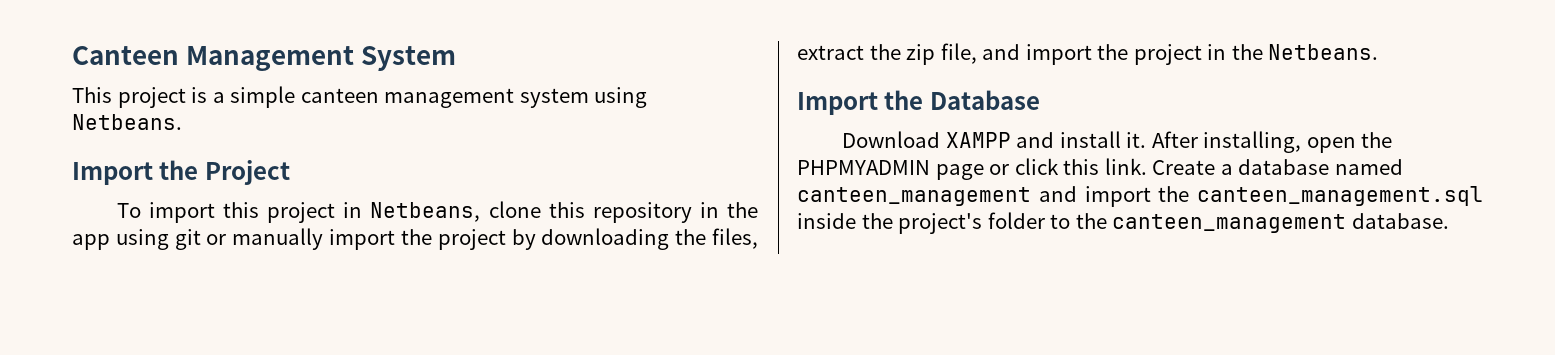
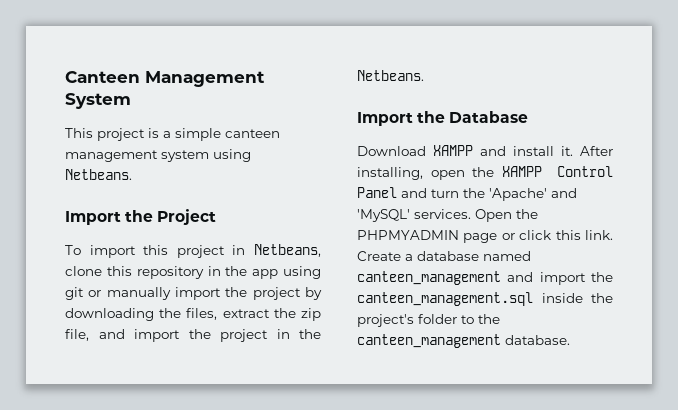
- After installing, open the PHPMYADMIN page or click this link.
+ After installing, open the XAMPP Control Panel and turn the 'Apache' and 'MySQL' services. Open the PHPMYADMIN page or click this link.

